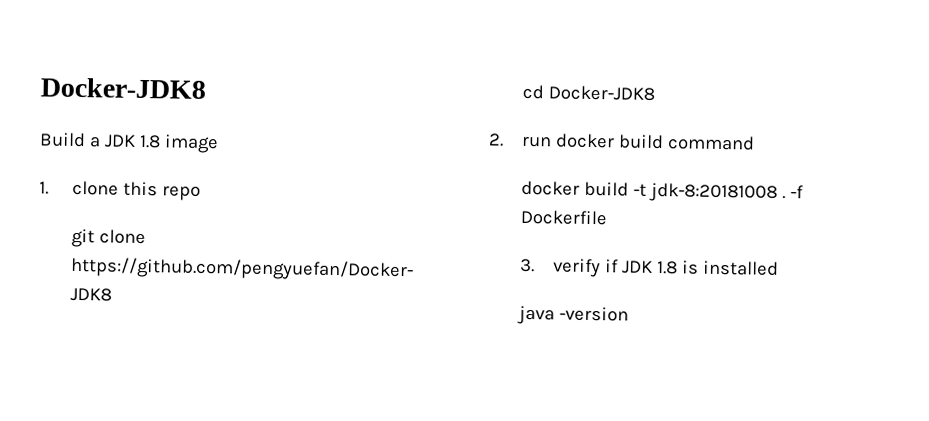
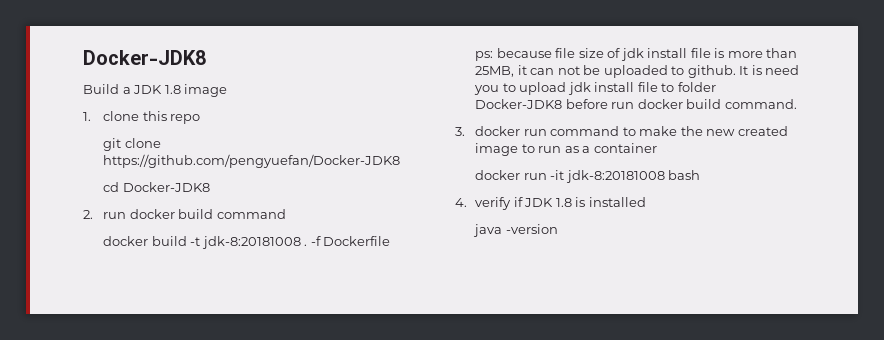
- 3. verify if JDK 1.8 is installed
+ ps: because file size of jdk install file is more than 25MB, it can not be uploaded to github. It is need you to upload jdk install file to folder Docker-JDK8 before run docker build command.
+ 3. docker run command to make the new created image to run as a container
+ docker run -it jdk-8:20181008 bash
+ 4. verify if JDK 1.8 is installed

